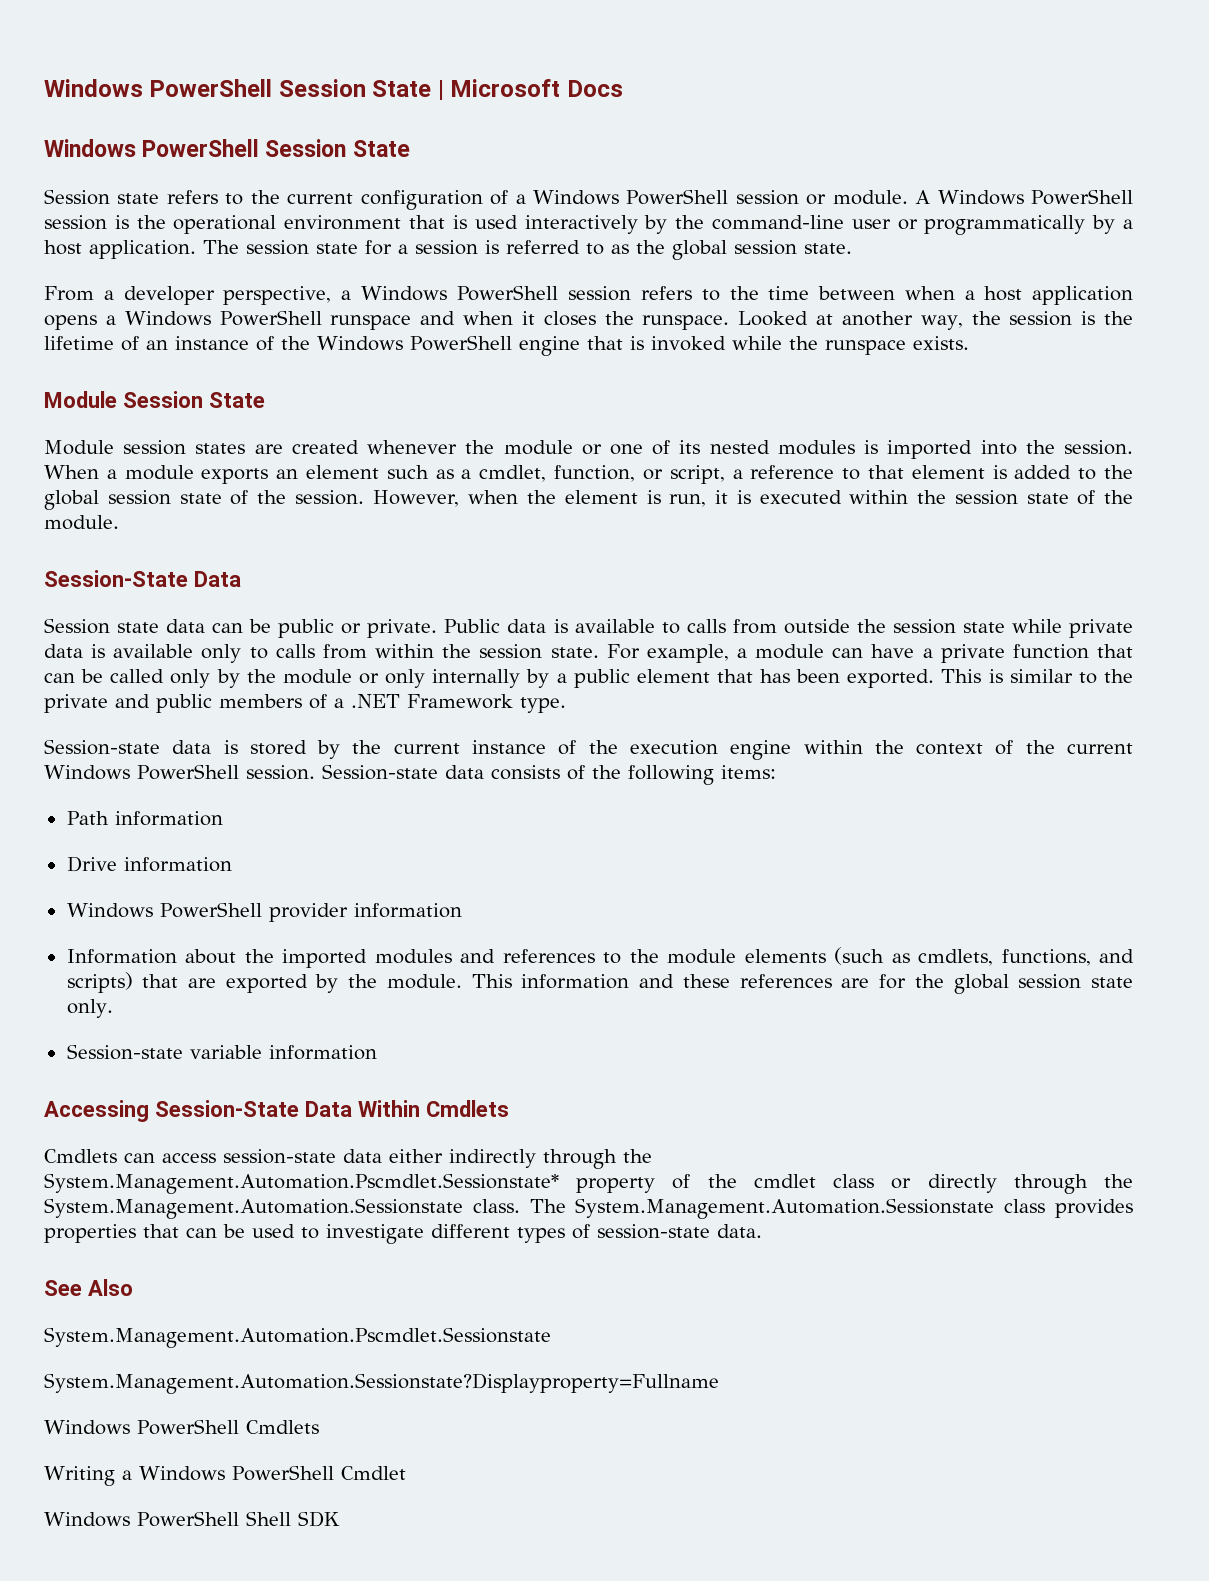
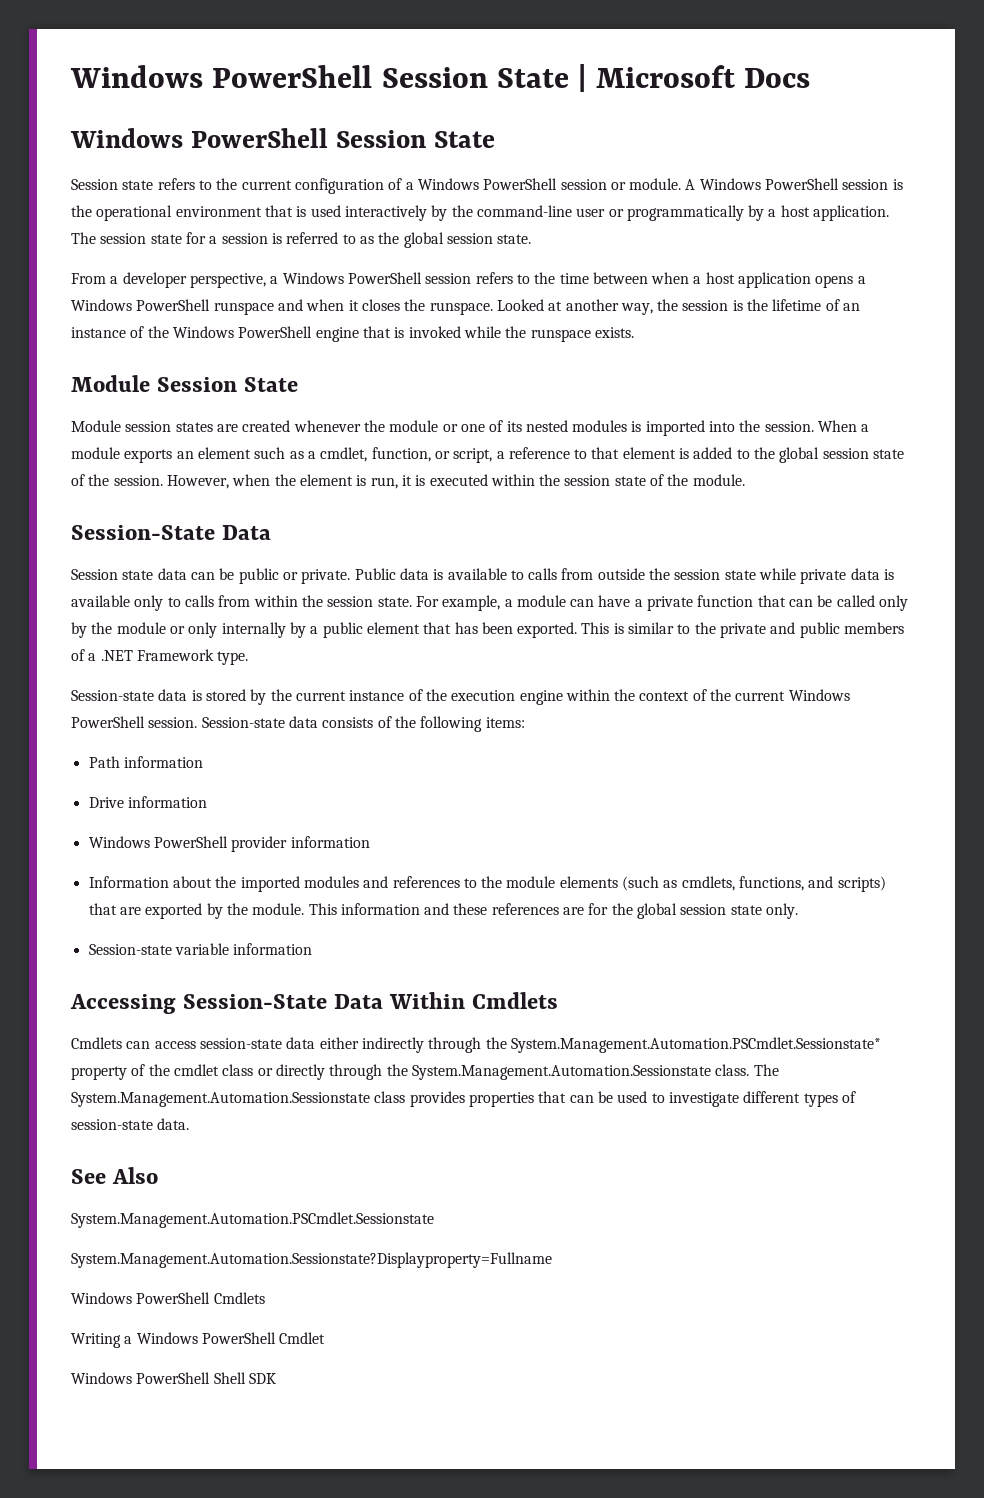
- Cmdlets can access session-state data either indirectly through the System.Management.Automation.Pscmdlet.Sessionstate* property of the cmdlet class or directly through the System.Management.Automation.Sessionstate class.
+ Cmdlets can access session-state data either indirectly through the System.Management.Automation.PSCmdlet.Sessionstate* property of the cmdlet class or directly through the System.Management.Automation.Sessionstate class.
- System.Management.Automation.Pscmdlet.Sessionstate
+ System.Management.Automation.PSCmdlet.Sessionstate

